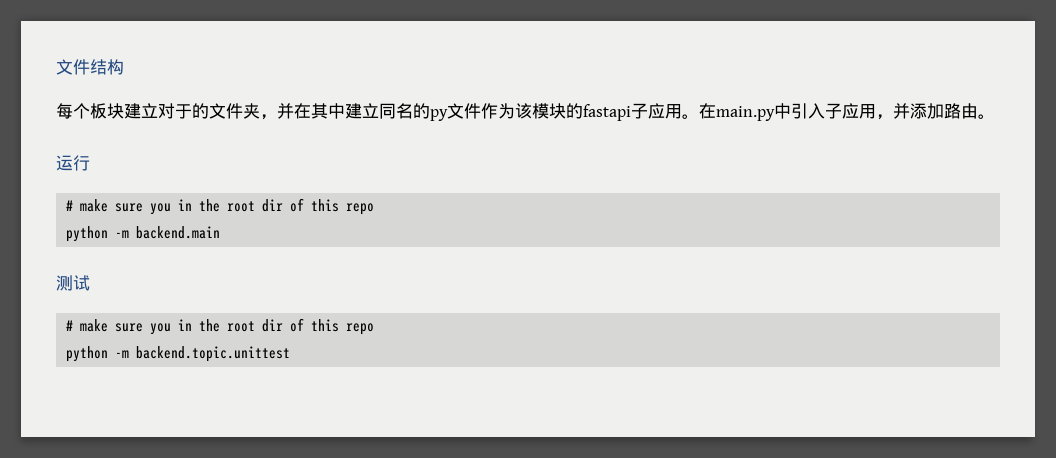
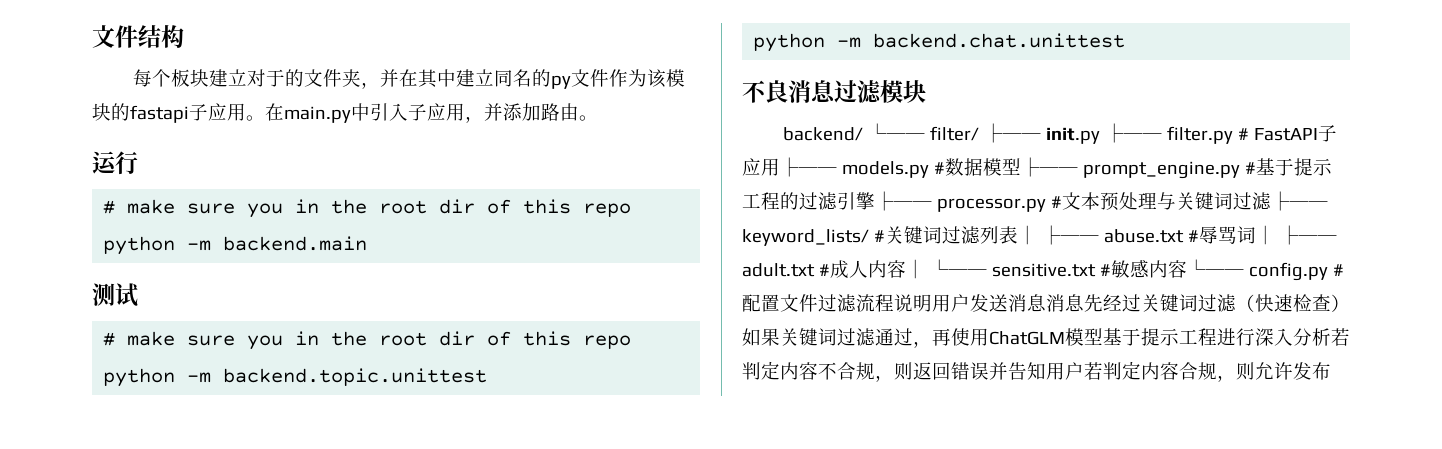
+ python -m backend.chat.unittest
+ 不良消息过滤模块
+ backend/ └── filter/ ├── init.py ├── filter.py # FastAPI子应用├── models.py #数据模型├── prompt_engine.py #基于提示工程的过滤引擎├── processor.py #文本预处理与关键词过滤├── keyword_lists/ #关键词过滤列表│ ├── abuse.txt #辱骂词│ ├── adult.txt #成人内容│ └── sensitive.txt #敏感内容└── config.py #配置文件过滤流程说明用户发送消息消息先经过关键词过滤（快速检查）如果关键词过滤通过，再使用ChatGLM模型基于提示工程进行深入分析若判定内容不合规，则返回错误并告知用户若判定内容合规，则允许发布

